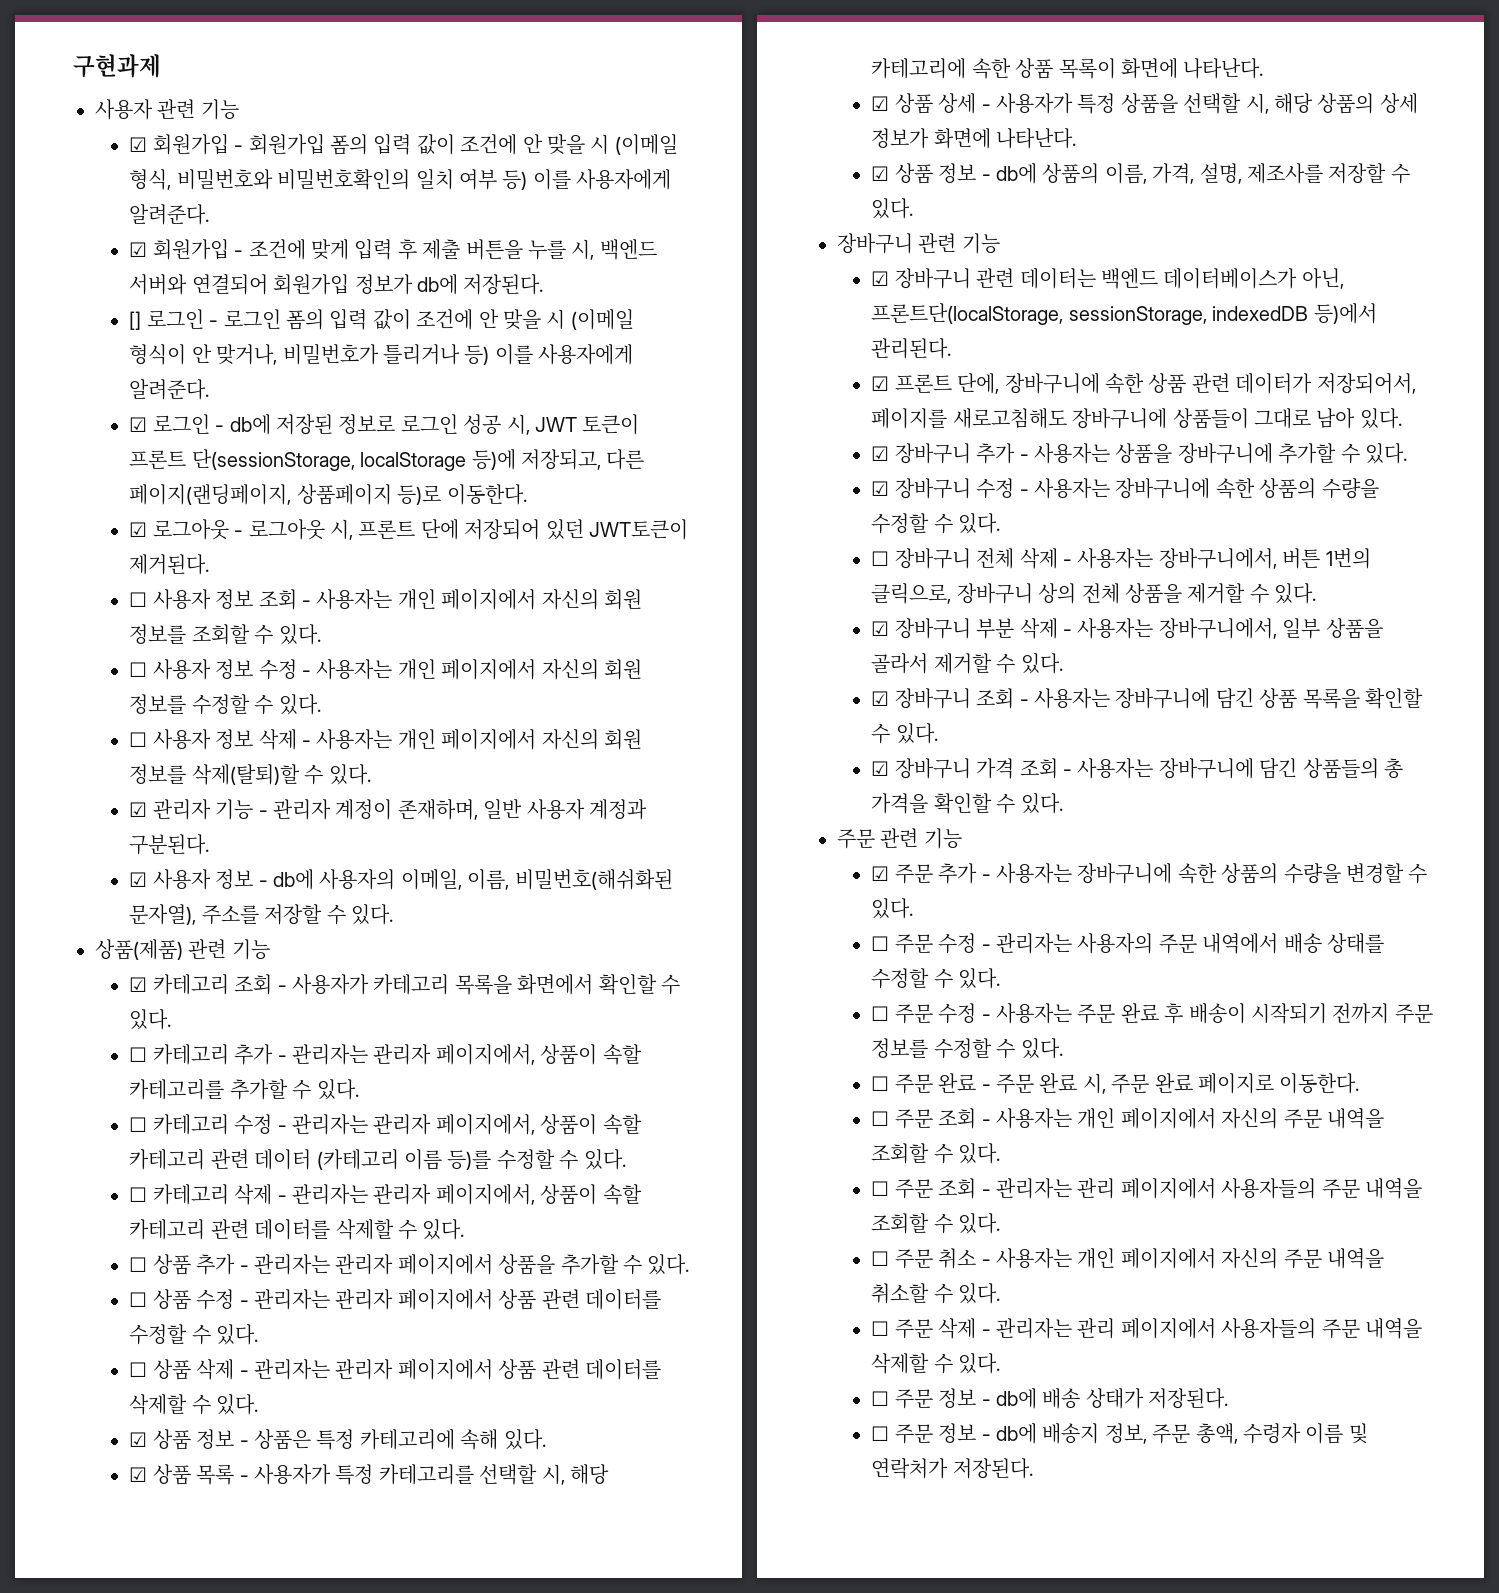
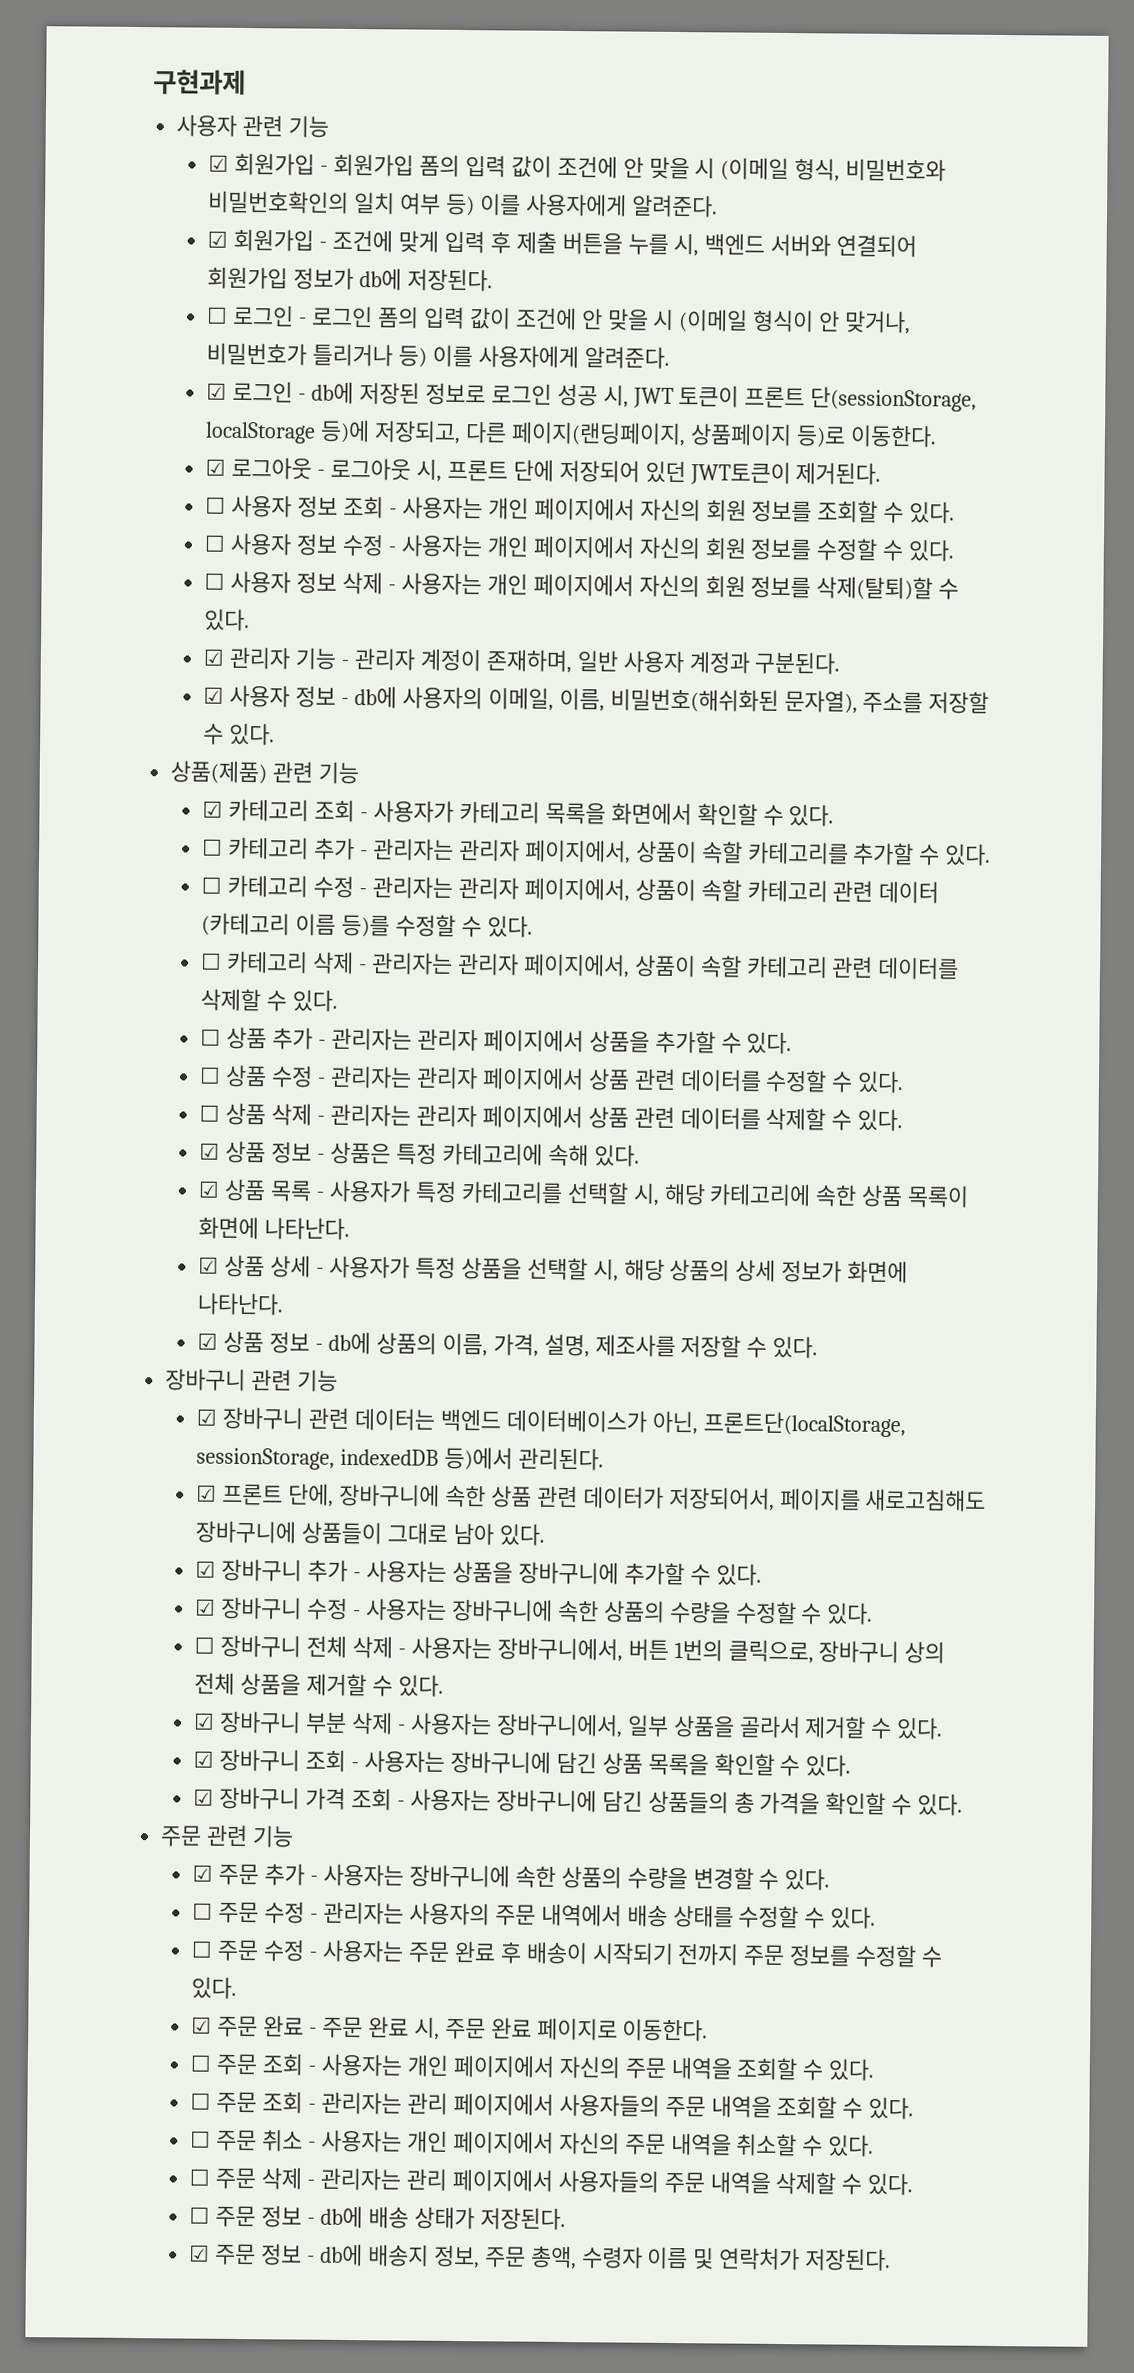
- [] 로그인 - 로그인 폼의 입력 값이 조건에 안 맞을 시 (이메일 형식이 안 맞거나, 비밀번호가 틀리거나 등) 이를 사용자에게 알려준다.
+ ☐ 로그인 - 로그인 폼의 입력 값이 조건에 안 맞을 시 (이메일 형식이 안 맞거나, 비밀번호가 틀리거나 등) 이를 사용자에게 알려준다.
- ☐ 주문 완료 - 주문 완료 시, 주문 완료 페이지로 이동한다.
+ ☑ 주문 완료 - 주문 완료 시, 주문 완료 페이지로 이동한다.
- ☐ 주문 정보 - db에 배송지 정보, 주문 총액, 수령자 이름 및 연락처가 저장된다.
+ ☑ 주문 정보 - db에 배송지 정보, 주문 총액, 수령자 이름 및 연락처가 저장된다.

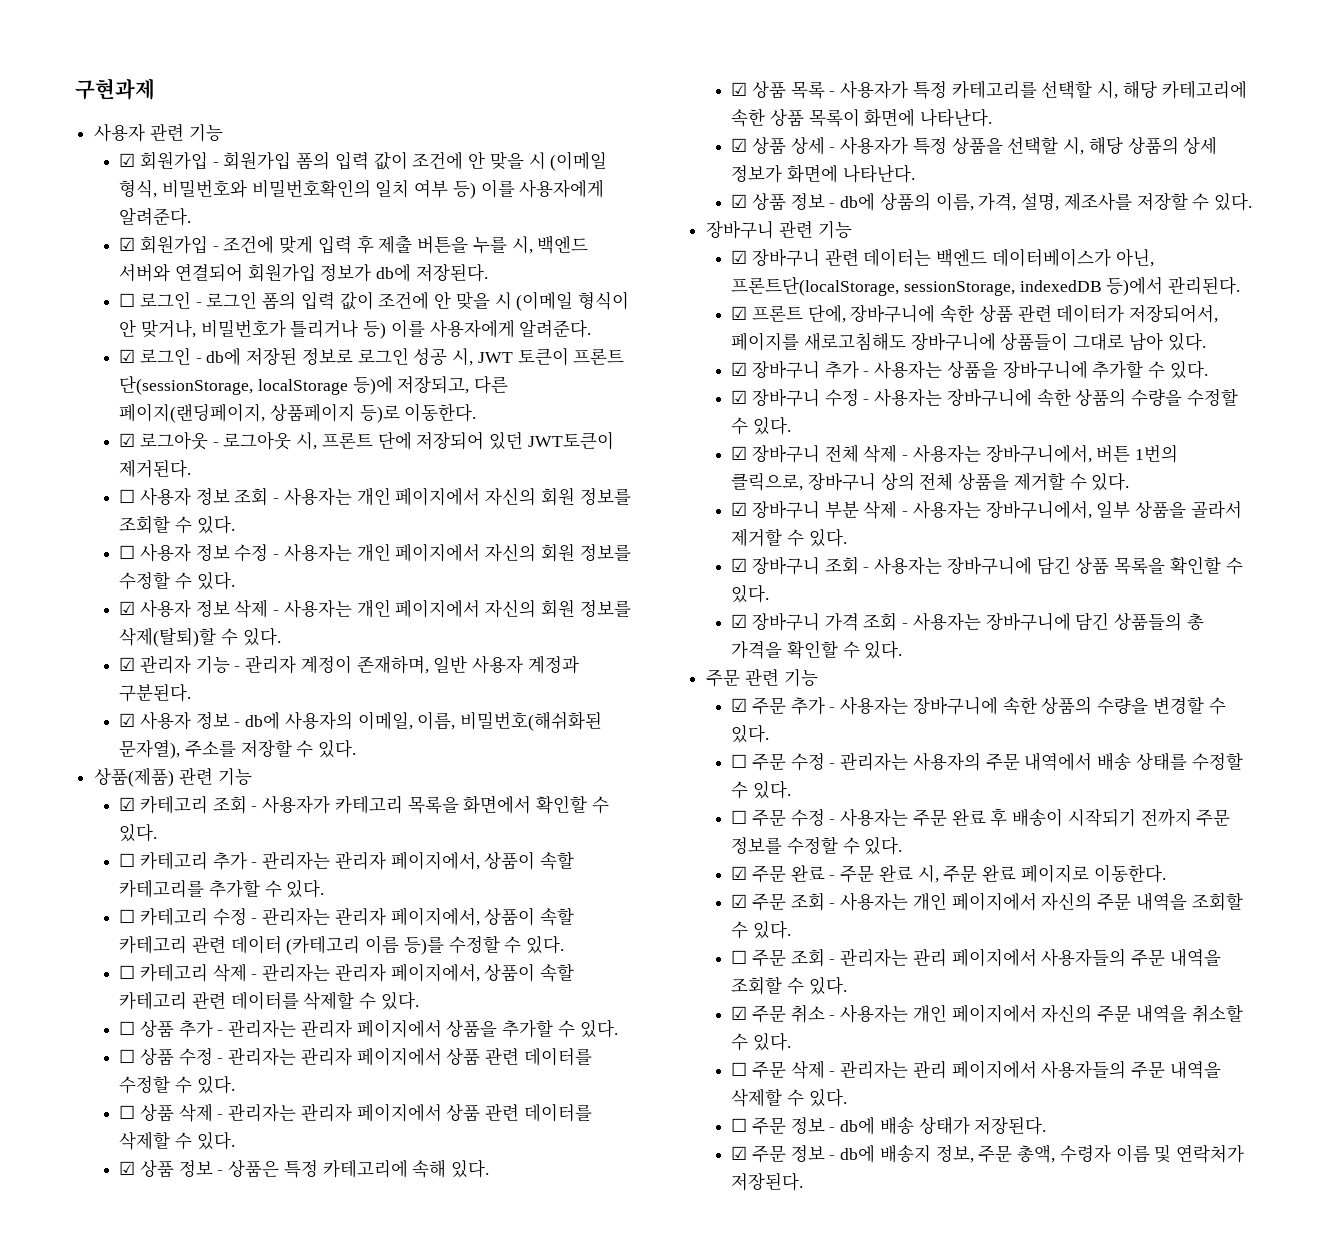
- ☐ 사용자 정보 삭제 - 사용자는 개인 페이지에서 자신의 회원 정보를 삭제(탈퇴)할 수 있다.
+ ☑ 사용자 정보 삭제 - 사용자는 개인 페이지에서 자신의 회원 정보를 삭제(탈퇴)할 수 있다.
- ☐ 장바구니 전체 삭제 - 사용자는 장바구니에서, 버튼 1번의 클릭으로, 장바구니 상의 전체 상품을 제거할 수 있다.
+ ☑ 장바구니 전체 삭제 - 사용자는 장바구니에서, 버튼 1번의 클릭으로, 장바구니 상의 전체 상품을 제거할 수 있다.
- ☐ 주문 조회 - 사용자는 개인 페이지에서 자신의 주문 내역을 조회할 수 있다.
+ ☑ 주문 조회 - 사용자는 개인 페이지에서 자신의 주문 내역을 조회할 수 있다.
- ☐ 주문 취소 - 사용자는 개인 페이지에서 자신의 주문 내역을 취소할 수 있다.
+ ☑ 주문 취소 - 사용자는 개인 페이지에서 자신의 주문 내역을 취소할 수 있다.

